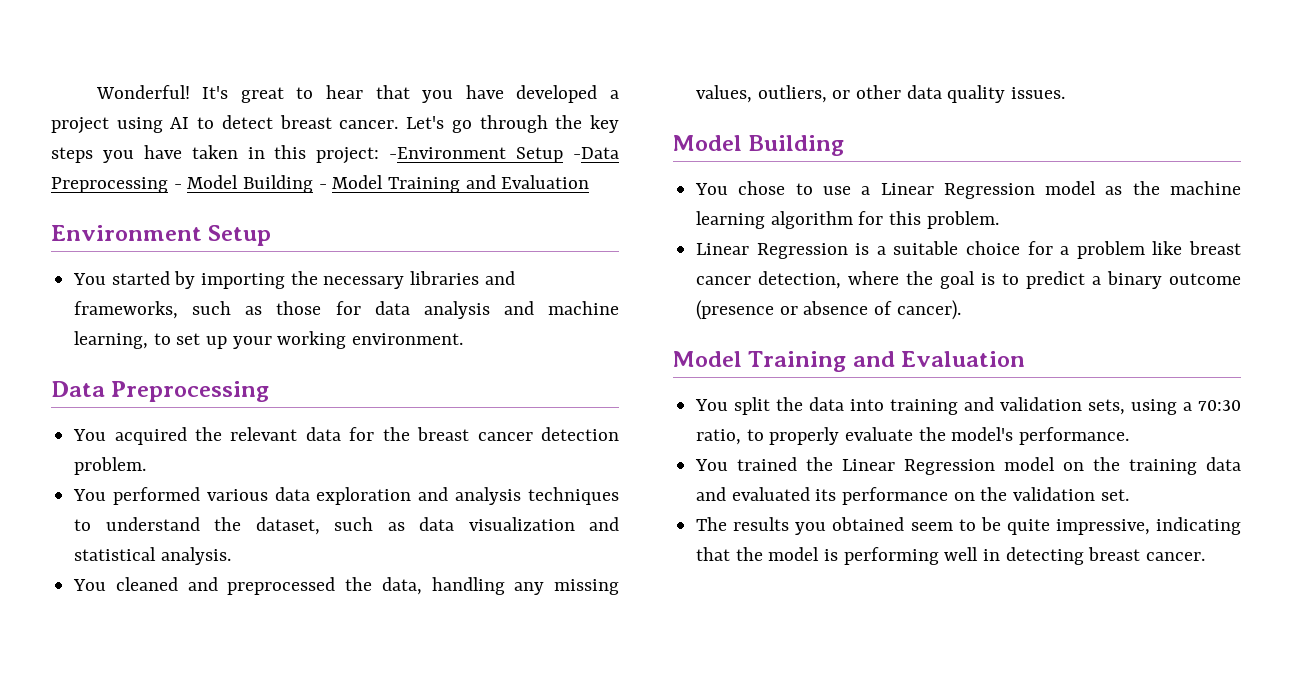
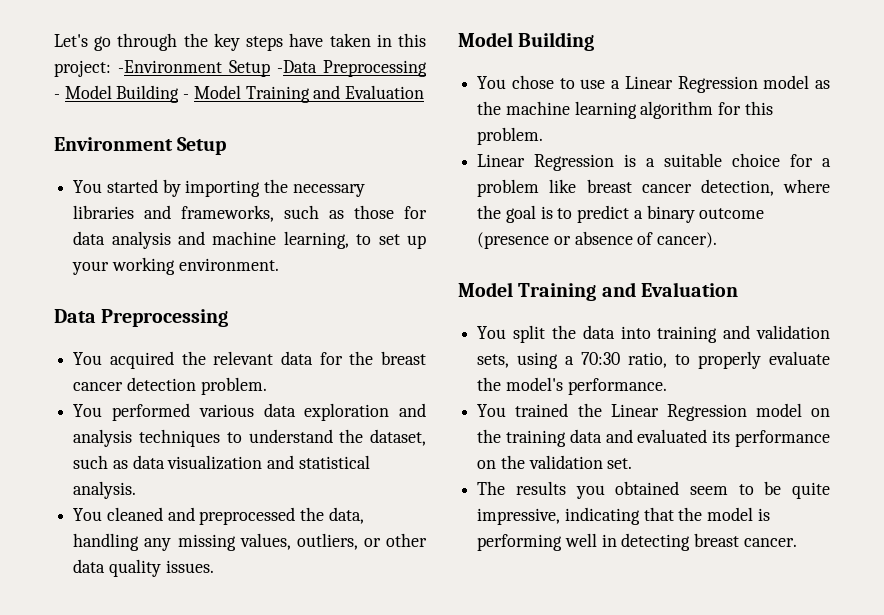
- Wonderful! It's great to hear that you have developed a project using AI to detect breast cancer. Let's go through the key steps you have taken in this project: -Environment Setup -Data Preprocessing - Model Building - Model Training and Evaluation
+ Let's go through the key steps have taken in this project: -Environment Setup -Data Preprocessing - Model Building - Model Training and Evaluation

